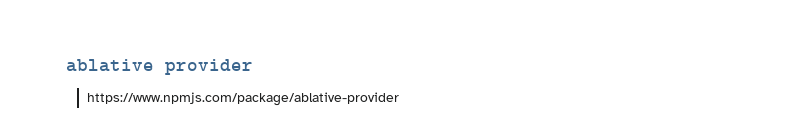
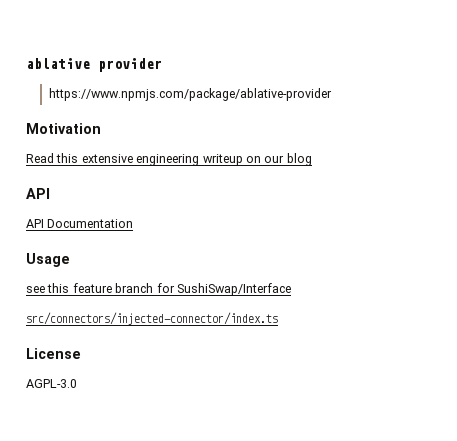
+ Motivation
+ Read this extensive engineering writeup on our blog
+ API
+ API Documentation
+ Usage
+ see this feature branch for SushiSwap/Interface
+ src/connectors/injected-connector/index.ts
+ License
+ AGPL-3.0

